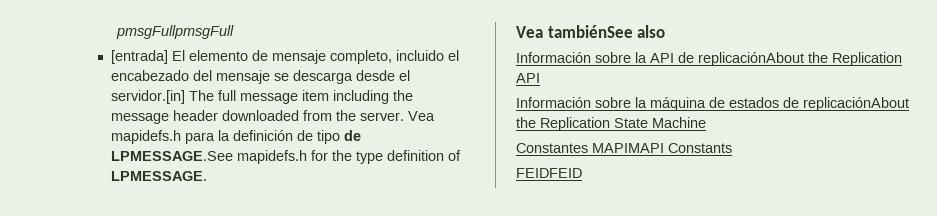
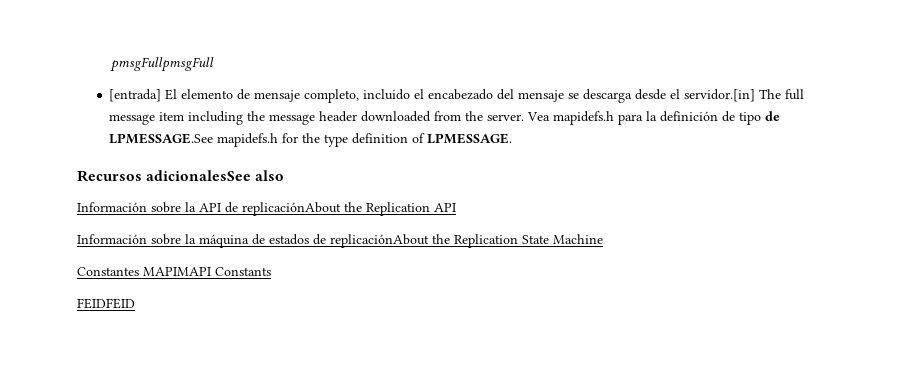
- Vea tambiénSee also
+ Recursos adicionalesSee also

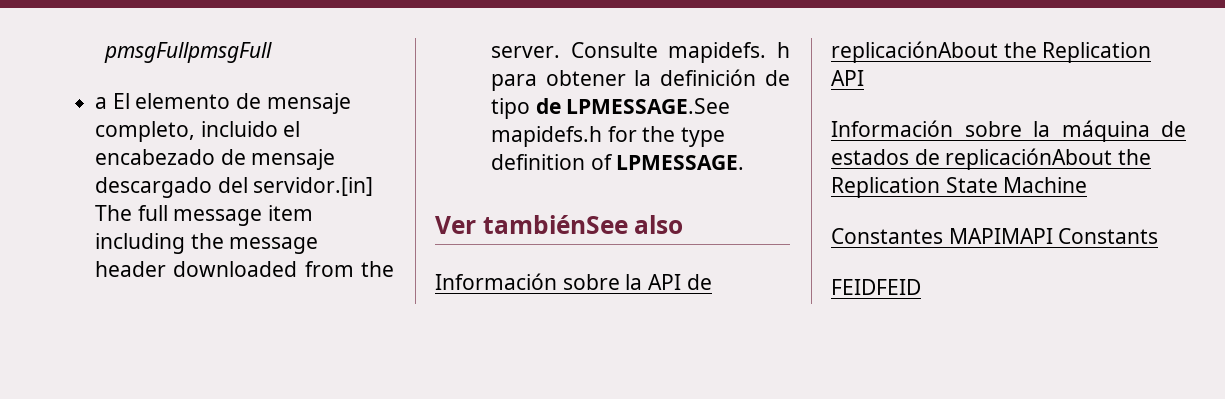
- [entrada] El elemento de mensaje completo, incluido el encabezado del mensaje se descarga desde el servidor.[in] The full message item including the message header downloaded from the server.
+ a El elemento de mensaje completo, incluido el encabezado de mensaje descargado del servidor.[in] The full message item including the message header downloaded from the server.
- Vea mapidefs.h para la definición de tipo de LPMESSAGE.See mapidefs.h for the type definition of LPMESSAGE.
+ Consulte mapidefs. h para obtener la definición de tipo de LPMESSAGE.See mapidefs.h for the type definition of LPMESSAGE.
- Recursos adicionalesSee also
+ Ver tambiénSee also

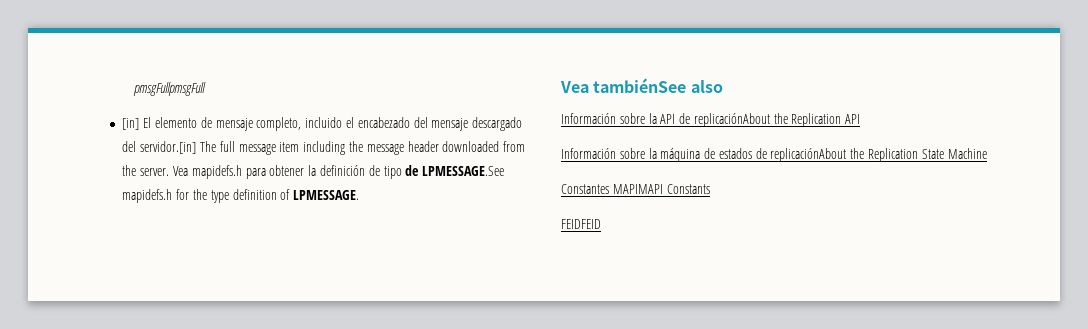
- a El elemento de mensaje completo, incluido el encabezado de mensaje descargado del servidor.[in] The full message item including the message header downloaded from the server.
+ [in] El elemento de mensaje completo, incluido el encabezado del mensaje descargado del servidor.[in] The full message item including the message header downloaded from the server.
- Consulte mapidefs. h para obtener la definición de tipo de LPMESSAGE.See mapidefs.h for the type definition of LPMESSAGE.
+ Vea mapidefs.h para obtener la definición de tipo de LPMESSAGE.See mapidefs.h for the type definition of LPMESSAGE.
- Ver tambiénSee also
+ Vea tambiénSee also

